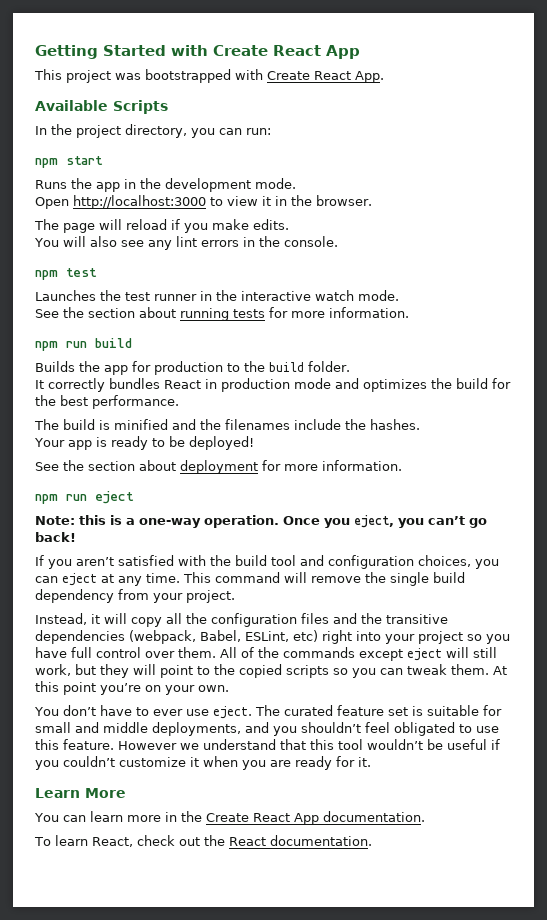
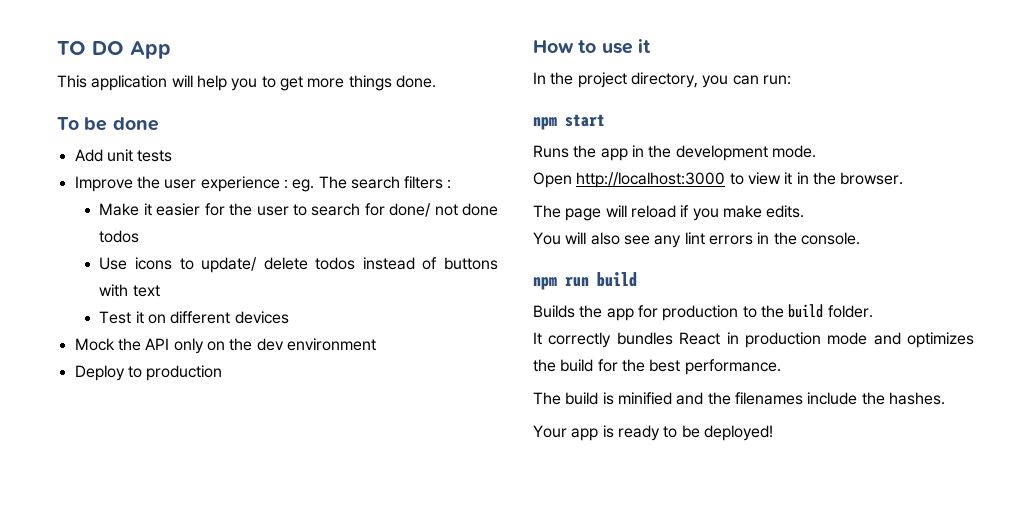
- Getting Started with Create React App
- This project was bootstrapped with Create React App.
- Available Scripts
+ TO DO App
+ This application will help you to get more things done.
+ To be done
+ Add unit tests
+ Improve the user experience : eg. The search filters :
+ Make it easier for the user to search for done/ not done todos
+ Use icons to update/ delete todos instead of buttons with text
+ Test it on different devices
+ Mock the API only on the dev environment
+ Deploy to production
+ How to use it
- npm test
- Launches the test runner in the interactive watch mode.
- See the section about running tests for more information.
- See the section about deployment for more information.
- npm run eject
- Note: this is a one-way operation. Once you eject, you can’t go back!
- If you aren’t satisfied with the build tool and configuration choices, you can eject at any time. This command will remove the single build dependency from your project.
- Instead, it will copy all the configuration files and the transitive dependencies (webpack, Babel, ESLint, etc) right into your project so you have full control over them. All of the commands except eject will still work, but they will point to the copied scripts so you can tweak them. At this point you’re on your own.
- You don’t have to ever use eject. The curated feature set is suitable for small and middle deployments, and you shouldn’t feel obligated to use this feature. However we understand that this tool wouldn’t be useful if you couldn’t customize it when you are ready for it.
- Learn More
- You can learn more in the Create React App documentation.
- To learn React, check out the React documentation.

